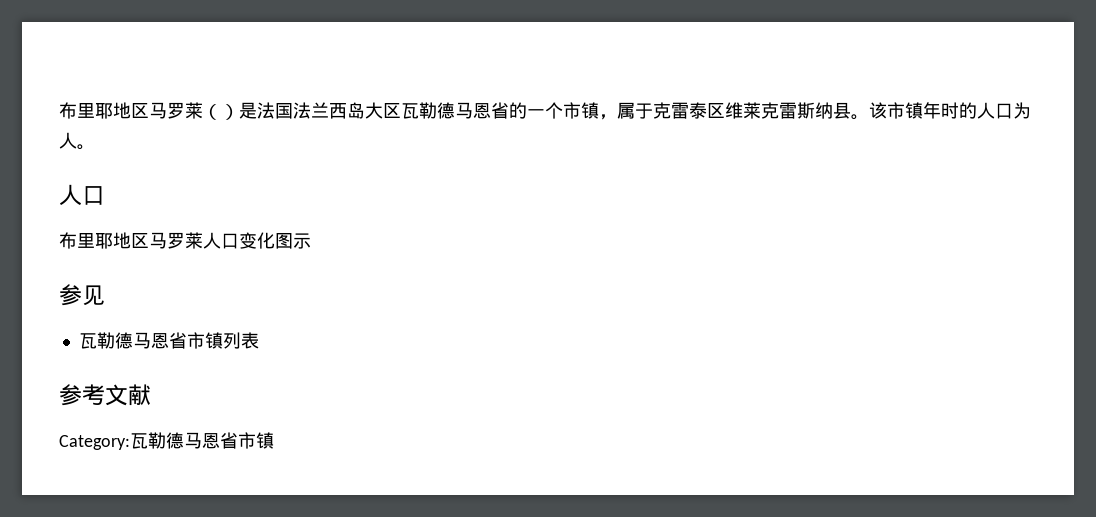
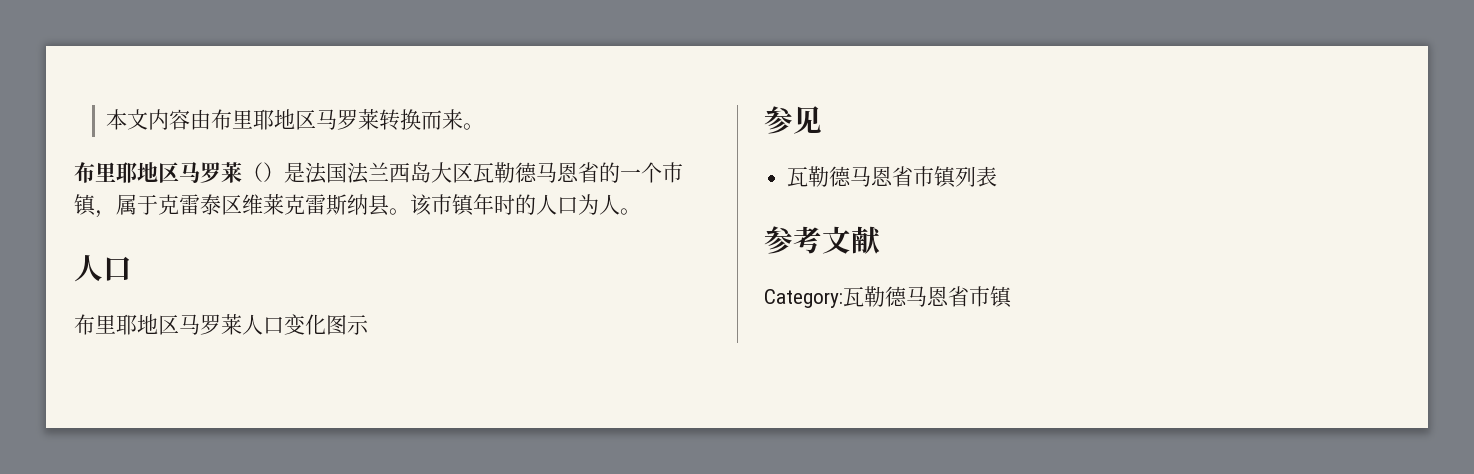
+ 本文内容由布里耶地区马罗莱转换而来。

